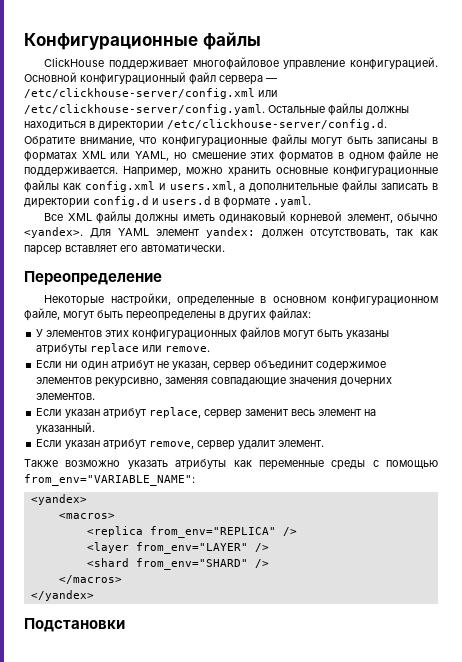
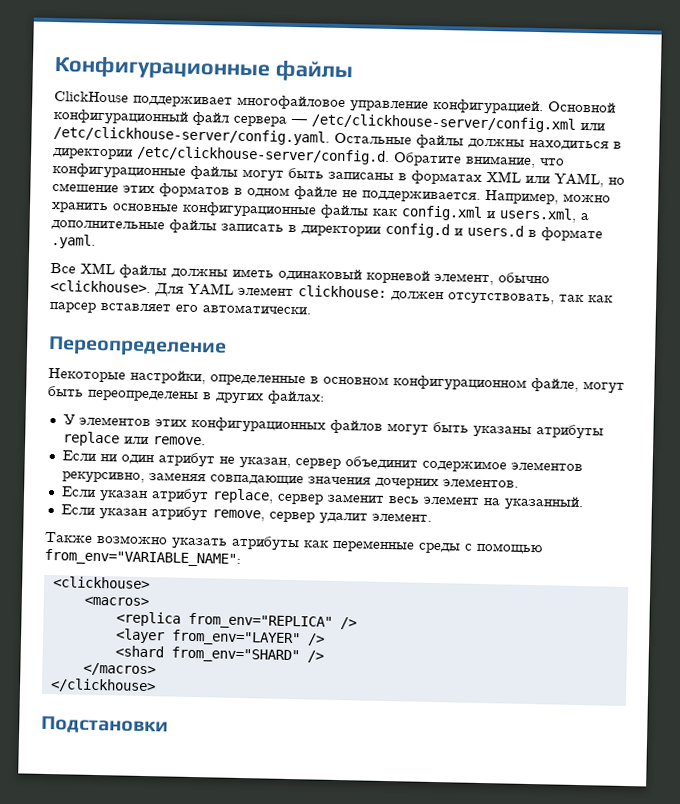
- Все XML файлы должны иметь одинаковый корневой элемент, обычно <yandex>.
+ Все XML файлы должны иметь одинаковый корневой элемент, обычно <clickhouse>.
- Для YAML элемент yandex: должен отсутствовать, так как парсер вставляет его автоматически.
+ Для YAML элемент clickhouse: должен отсутствовать, так как парсер вставляет его автоматически.
- <yandex>
+ <clickhouse>
- </yandex>
+ </clickhouse>

